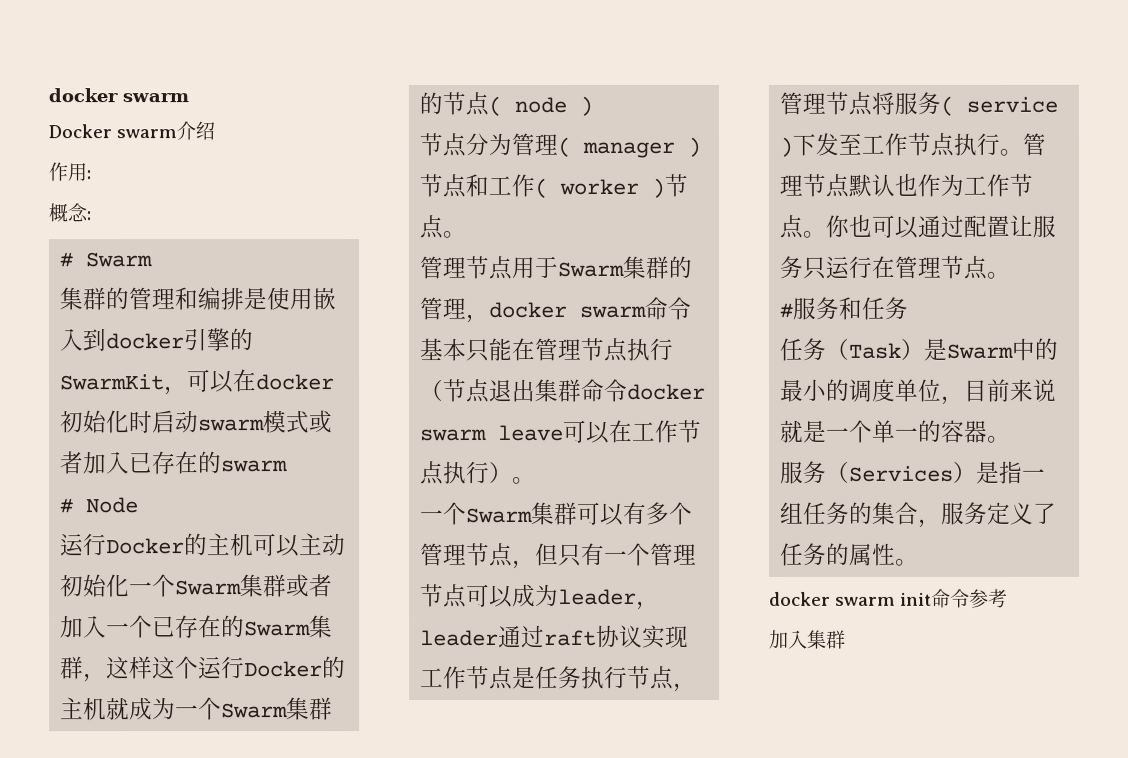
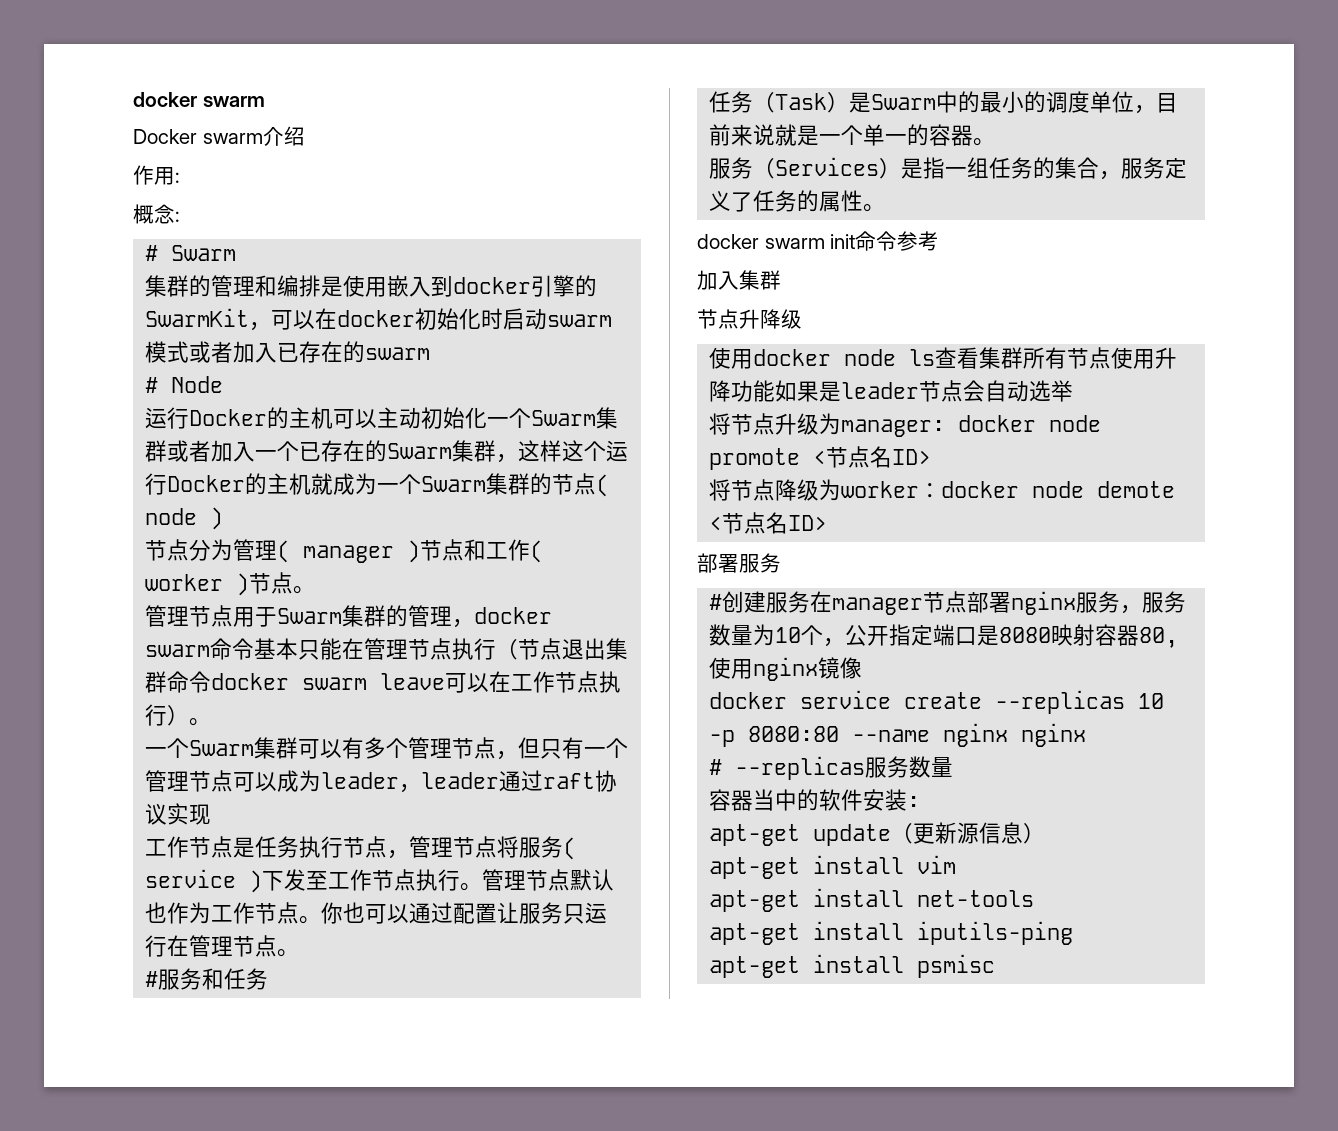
+ 节点升降级
+ 使用docker node ls查看集群所有节点使用升降功能如果是leader节点会自动选举
+ 将节点升级为manager: docker node promote <节点名ID>
+ 将节点降级为worker：docker node demote <节点名ID>
+ 部署服务
+ #创建服务在manager节点部署nginx服务，服务数量为10个，公开指定端口是8080映射容器80,使用nginx镜像
+ docker service create --replicas 10 -p 8080:80 --name nginx nginx
+ # --replicas服务数量
+ 容器当中的软件安装:
+ apt-get update（更新源信息）
+ apt-get install vim
+ apt-get install net-tools
+ apt-get install iputils-ping
+ apt-get install psmisc

